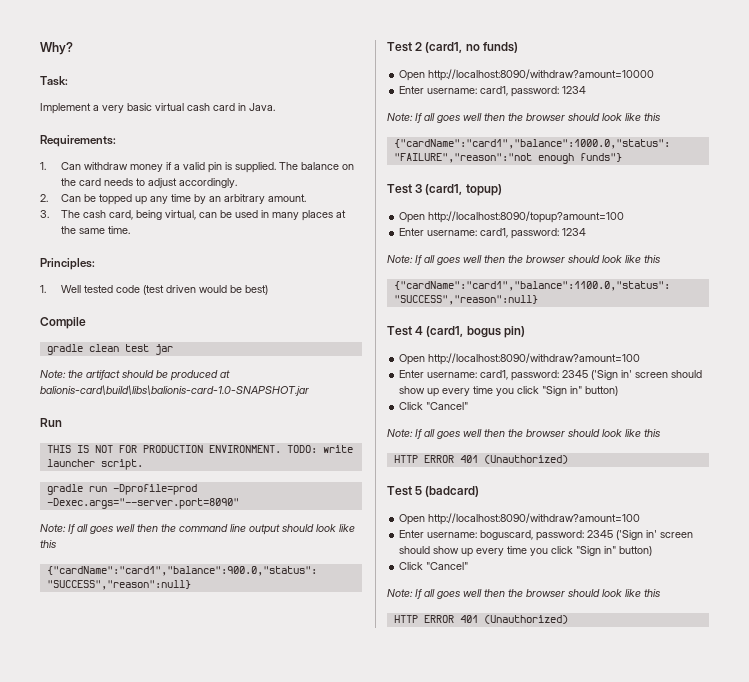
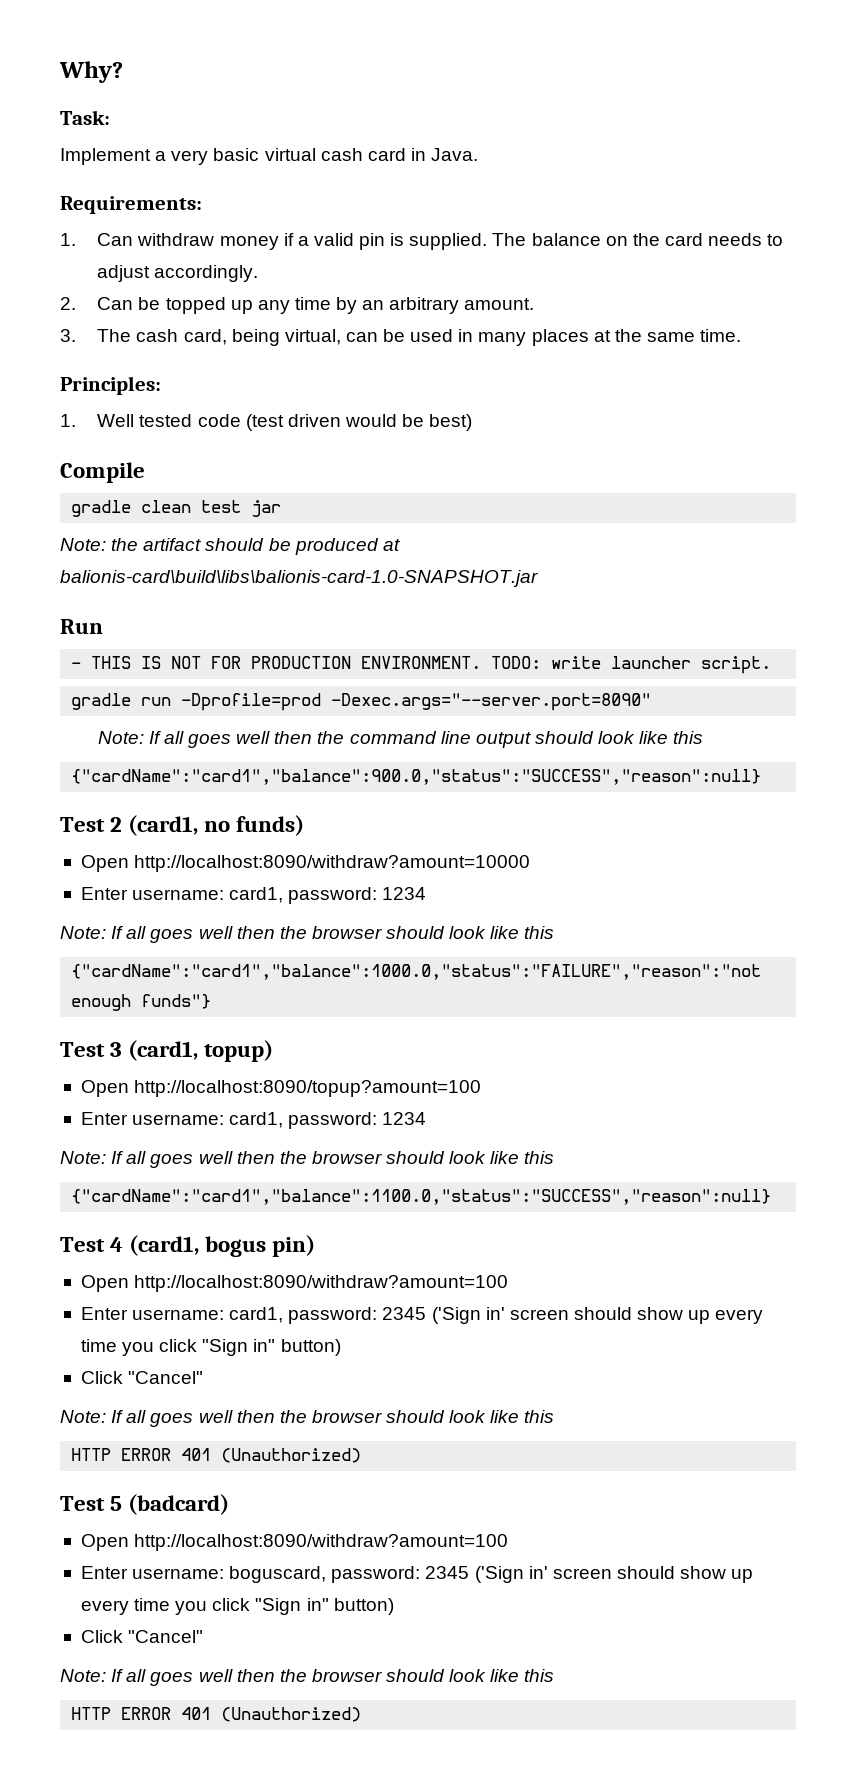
- THIS IS NOT FOR PRODUCTION ENVIRONMENT.
+ - THIS IS NOT FOR PRODUCTION ENVIRONMENT.

